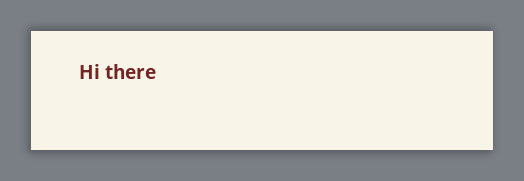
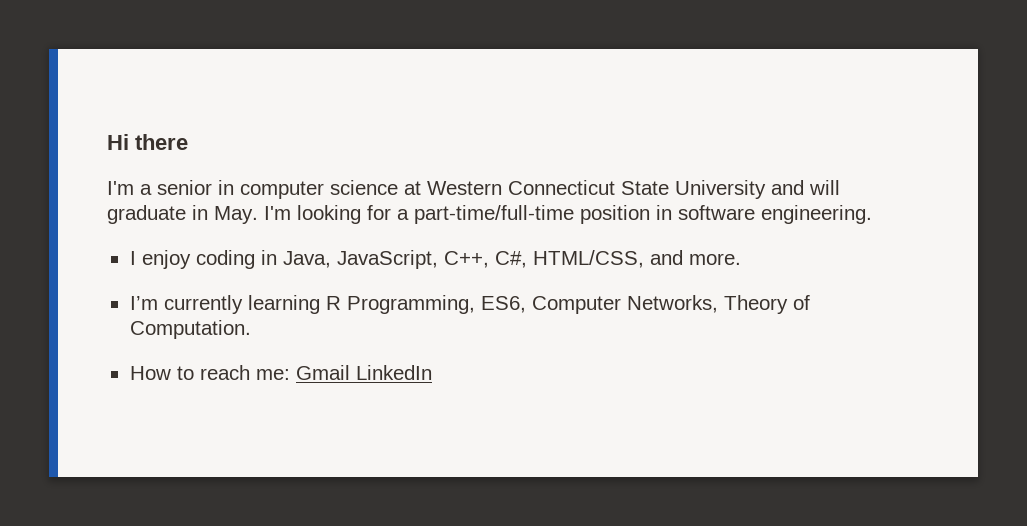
+ I'm a senior in computer science at Western Connecticut State University and will graduate in May. I'm looking for a part-time/full-time position in software engineering.
+ I enjoy coding in Java, JavaScript, C++, C#, HTML/CSS, and more.
+ I’m currently learning R Programming, ES6, Computer Networks, Theory of Computation.
+ How to reach me: Gmail LinkedIn

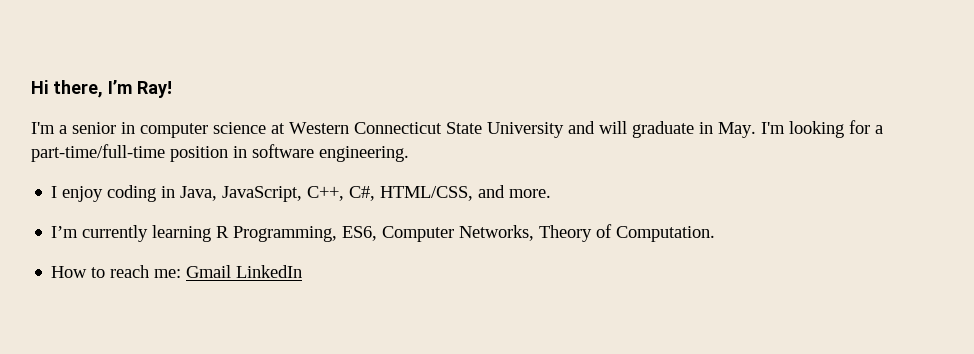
- Hi there
+ Hi there, I’m Ray!

